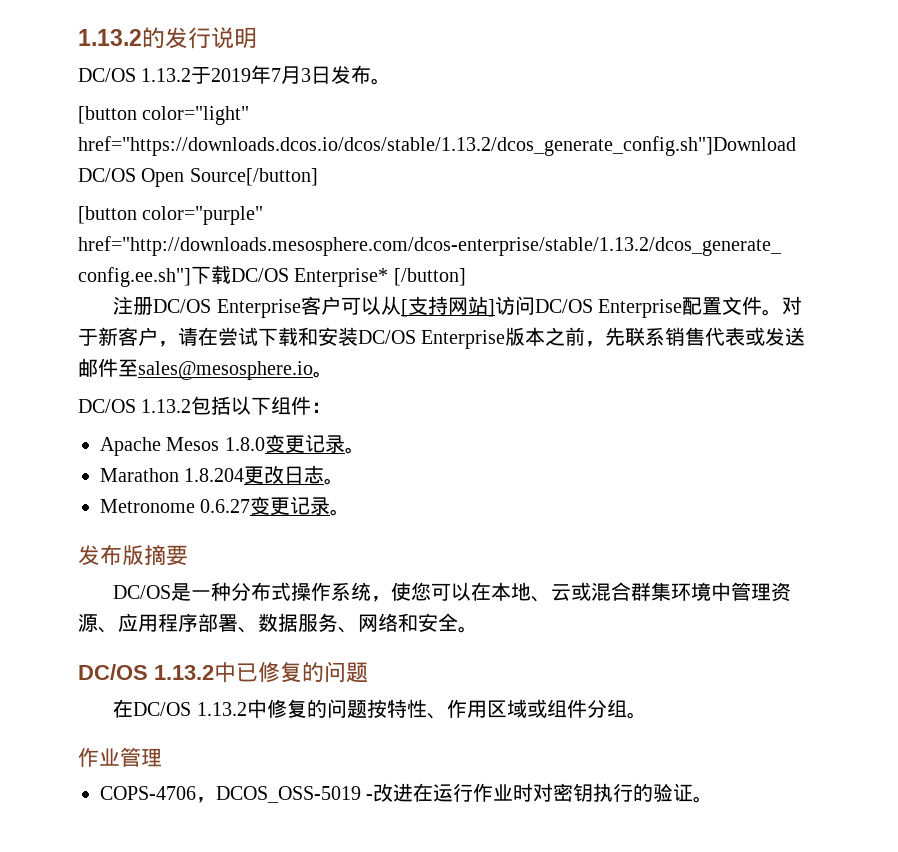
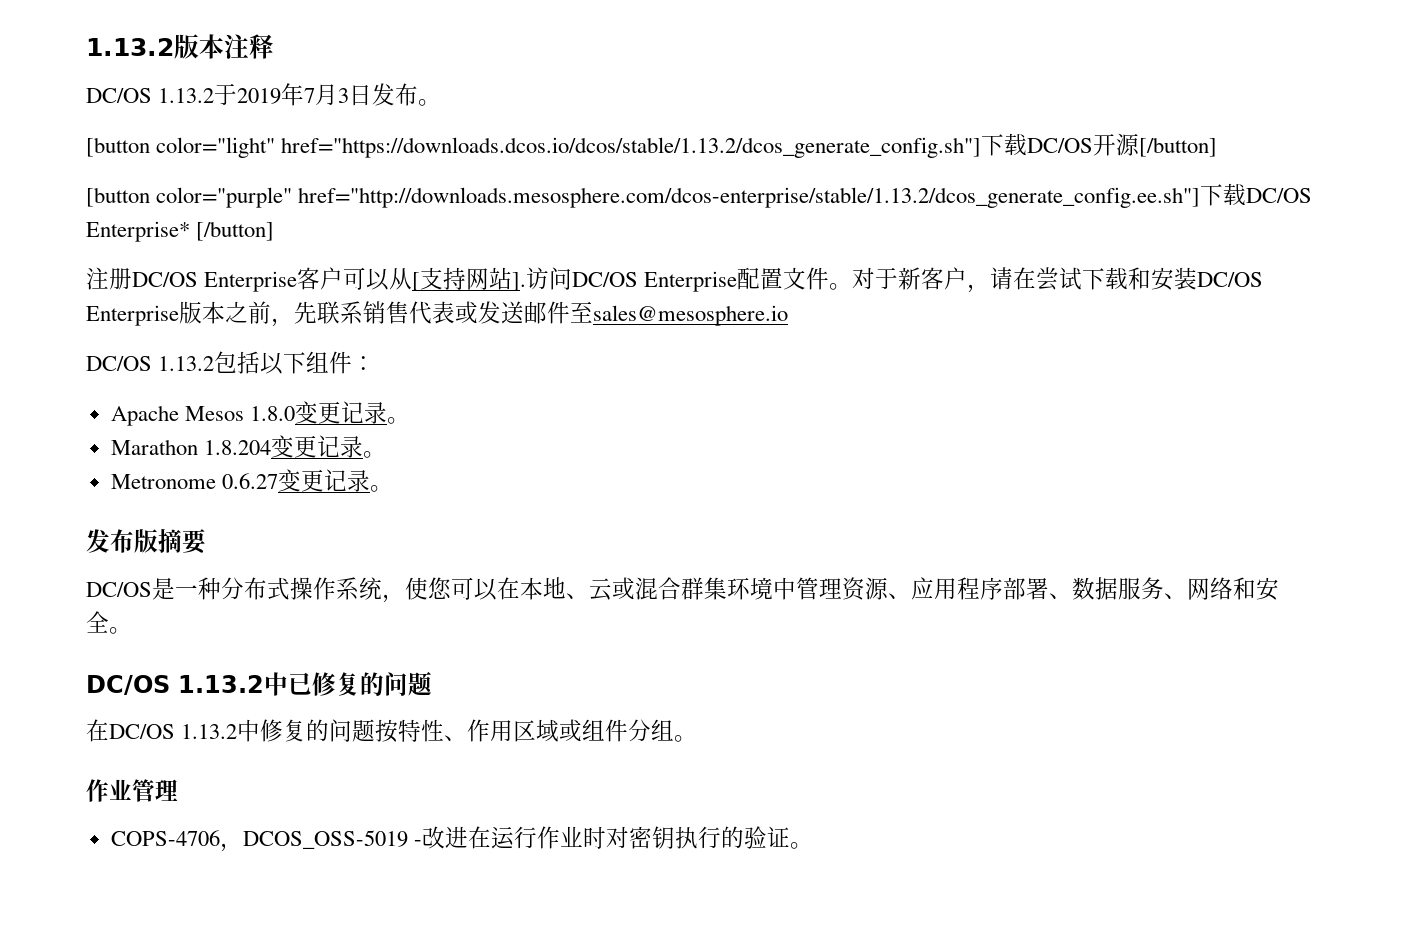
- 1.13.2的发行说明
+ 1.13.2版本注释
- [button color="light" href="https://downloads.dcos.io/dcos/stable/1.13.2/dcos_generate_config.sh"]Download DC/OS Open Source[/button]
+ [button color="light" href="https://downloads.dcos.io/dcos/stable/1.13.2/dcos_generate_config.sh"]下载DC/OS开源[/button]
- 注册DC/OS Enterprise客户可以从[支持网站]访问DC/OS Enterprise配置文件。
+ 注册DC/OS Enterprise客户可以从[支持网站].访问DC/OS Enterprise配置文件。
- 对于新客户，请在尝试下载和安装DC/OS Enterprise版本之前，先联系销售代表或发送邮件至sales@mesosphere.io。
+ 对于新客户，请在尝试下载和安装DC/OS Enterprise版本之前，先联系销售代表或发送邮件至sales@mesosphere.io
- Marathon 1.8.204更改日志。
+ Marathon 1.8.204变更记录。

